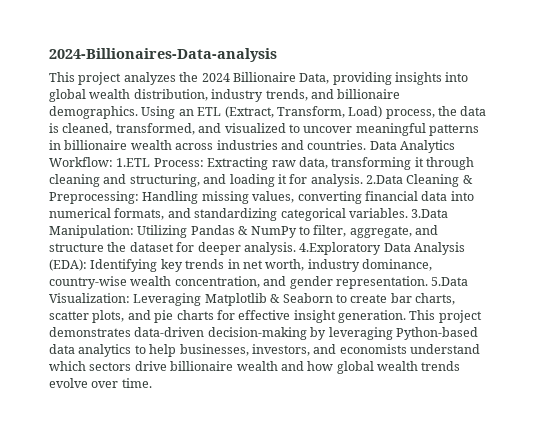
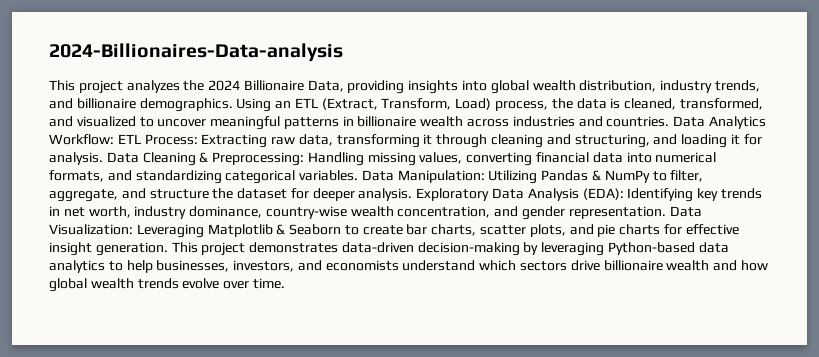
- Data Analytics Workflow: 1.ETL Process: Extracting raw data, transforming it through cleaning and structuring, and loading it for analysis.
+ Data Analytics Workflow: ETL Process: Extracting raw data, transforming it through cleaning and structuring, and loading it for analysis.
- 2.Data Cleaning & Preprocessing: Handling missing values, converting financial data into numerical formats, and standardizing categorical variables.
+ Data Cleaning & Preprocessing: Handling missing values, converting financial data into numerical formats, and standardizing categorical variables.
- 3.Data Manipulation: Utilizing Pandas & NumPy to filter, aggregate, and structure the dataset for deeper analysis.
+ Data Manipulation: Utilizing Pandas & NumPy to filter, aggregate, and structure the dataset for deeper analysis.
- 4.Exploratory Data Analysis (EDA): Identifying key trends in net worth, industry dominance, country-wise wealth concentration, and gender representation.
+ Exploratory Data Analysis (EDA): Identifying key trends in net worth, industry dominance, country-wise wealth concentration, and gender representation.
- 5.Data Visualization: Leveraging Matplotlib & Seaborn to create bar charts, scatter plots, and pie charts for effective insight generation.
+ Data Visualization: Leveraging Matplotlib & Seaborn to create bar charts, scatter plots, and pie charts for effective insight generation.

